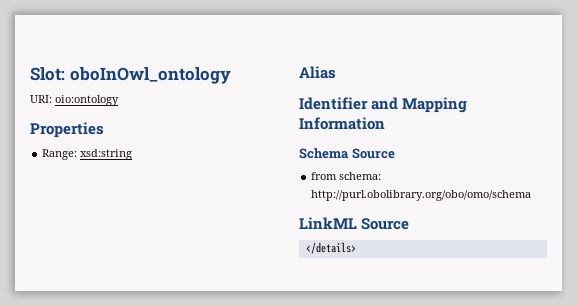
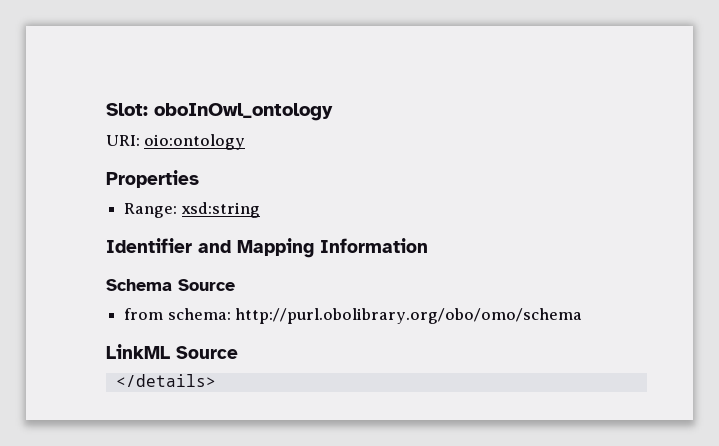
- Alias

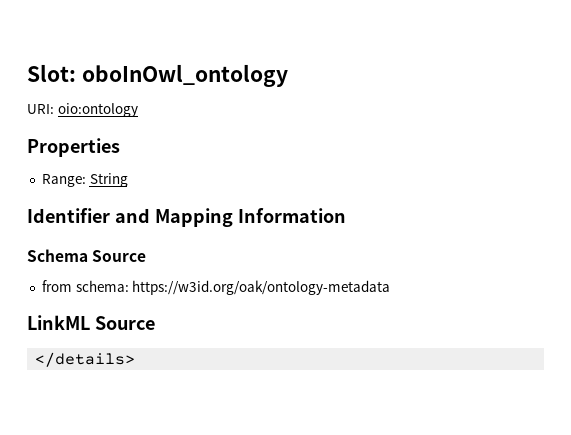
- Range: xsd:string
+ Range: String
- from schema: http://purl.obolibrary.org/obo/omo/schema
+ from schema: https://w3id.org/oak/ontology-metadata

